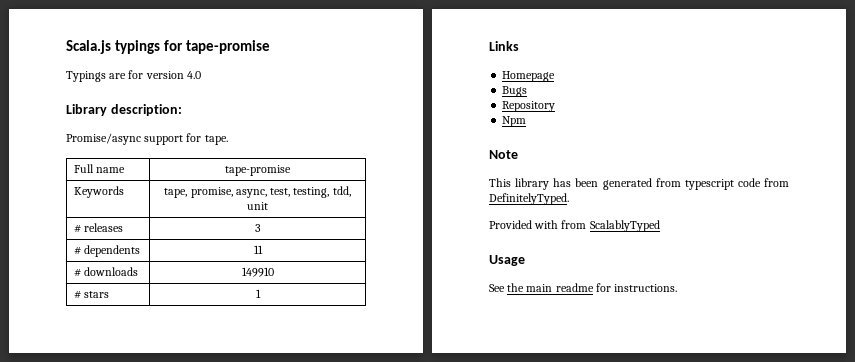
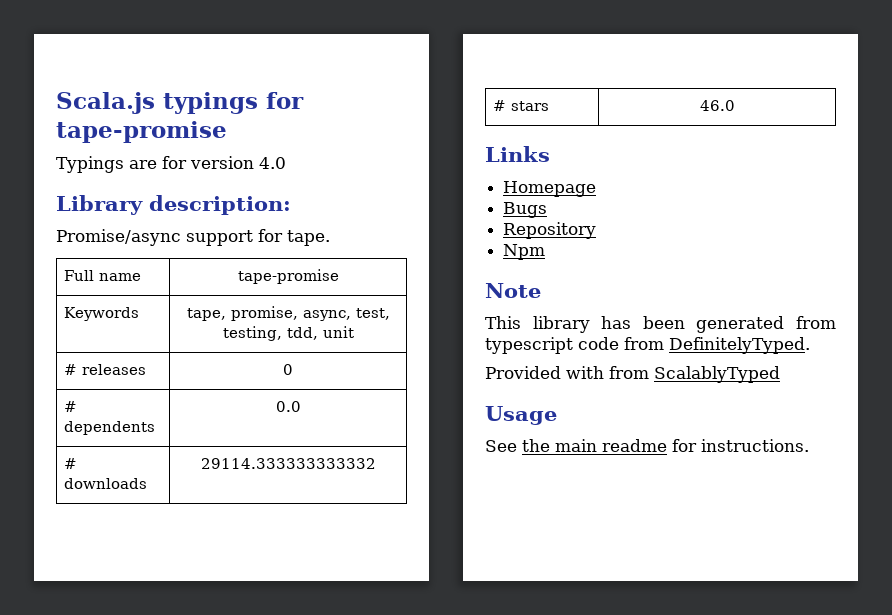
- # releases | 3
+ # releases | 0
- # dependents | 11
+ # dependents | 0.0
- # downloads | 149910
+ # downloads | 29114.333333333332
- # stars | 1
+ # stars | 46.0

